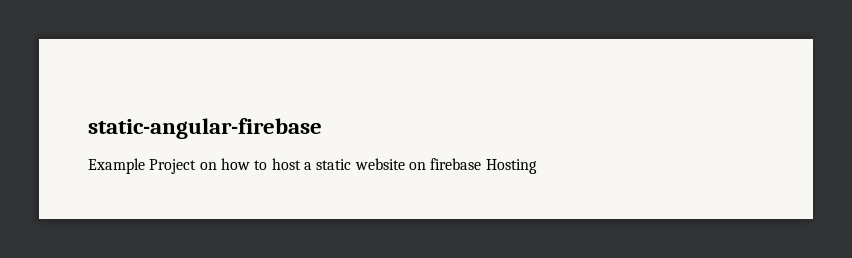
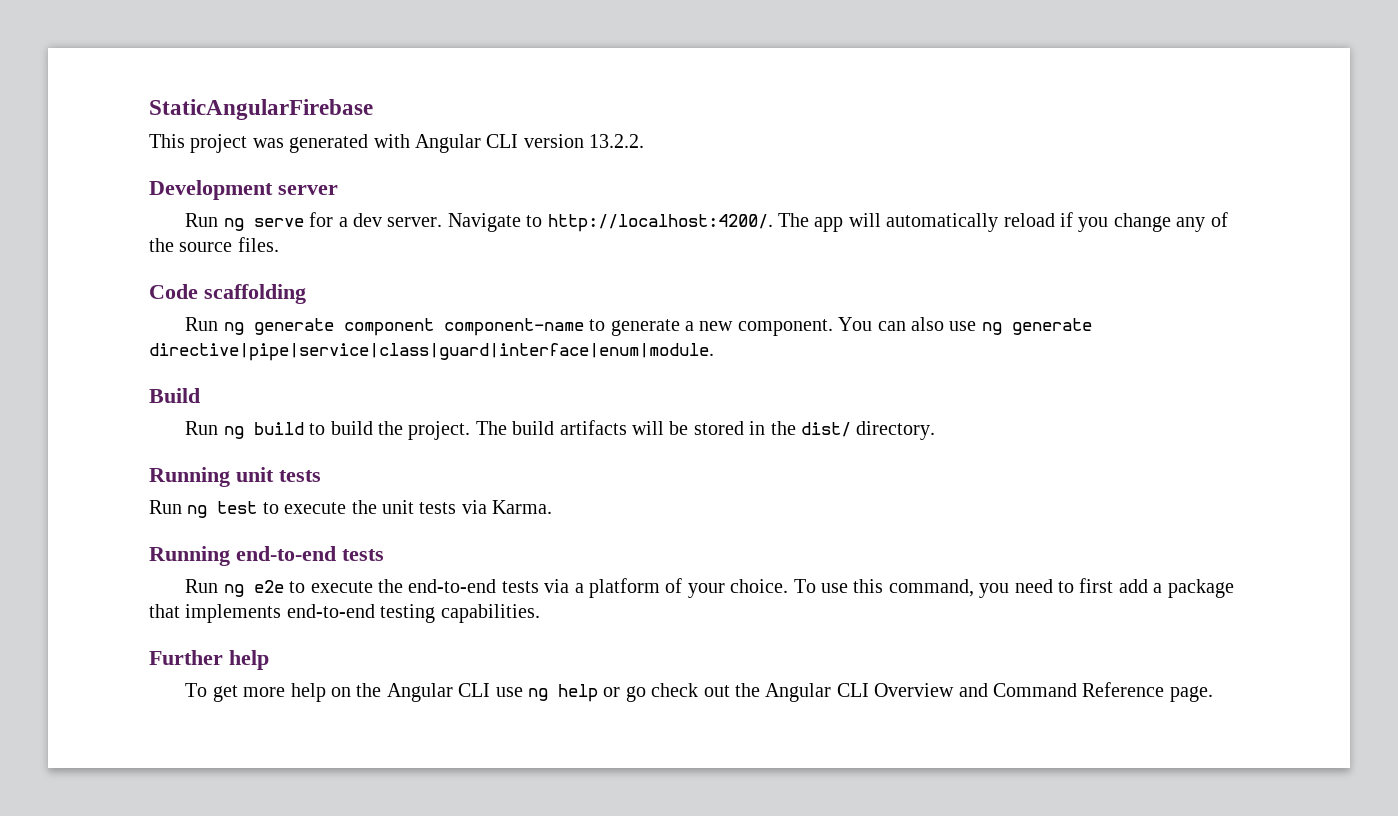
- static-angular-firebase
- Example Project on how to host a static website on firebase Hosting
+ StaticAngularFirebase
+ This project was generated with Angular CLI version 13.2.2.
+ Development server
+ Run ng serve for a dev server. Navigate to http://localhost:4200/. The app will automatically reload if you change any of the source files.
+ Code scaffolding
+ Run ng generate component component-name to generate a new component. You can also use ng generate directive|pipe|service|class|guard|interface|enum|module.
+ Build
+ Run ng build to build the project. The build artifacts will be stored in the dist/ directory.
+ Running unit tests
+ Run ng test to execute the unit tests via Karma.
+ Running end-to-end tests
+ Run ng e2e to execute the end-to-end tests via a platform of your choice. To use this command, you need to first add a package that implements end-to-end testing capabilities.
+ Further help
+ To get more help on the Angular CLI use ng help or go check out the Angular CLI Overview and Command Reference page.

